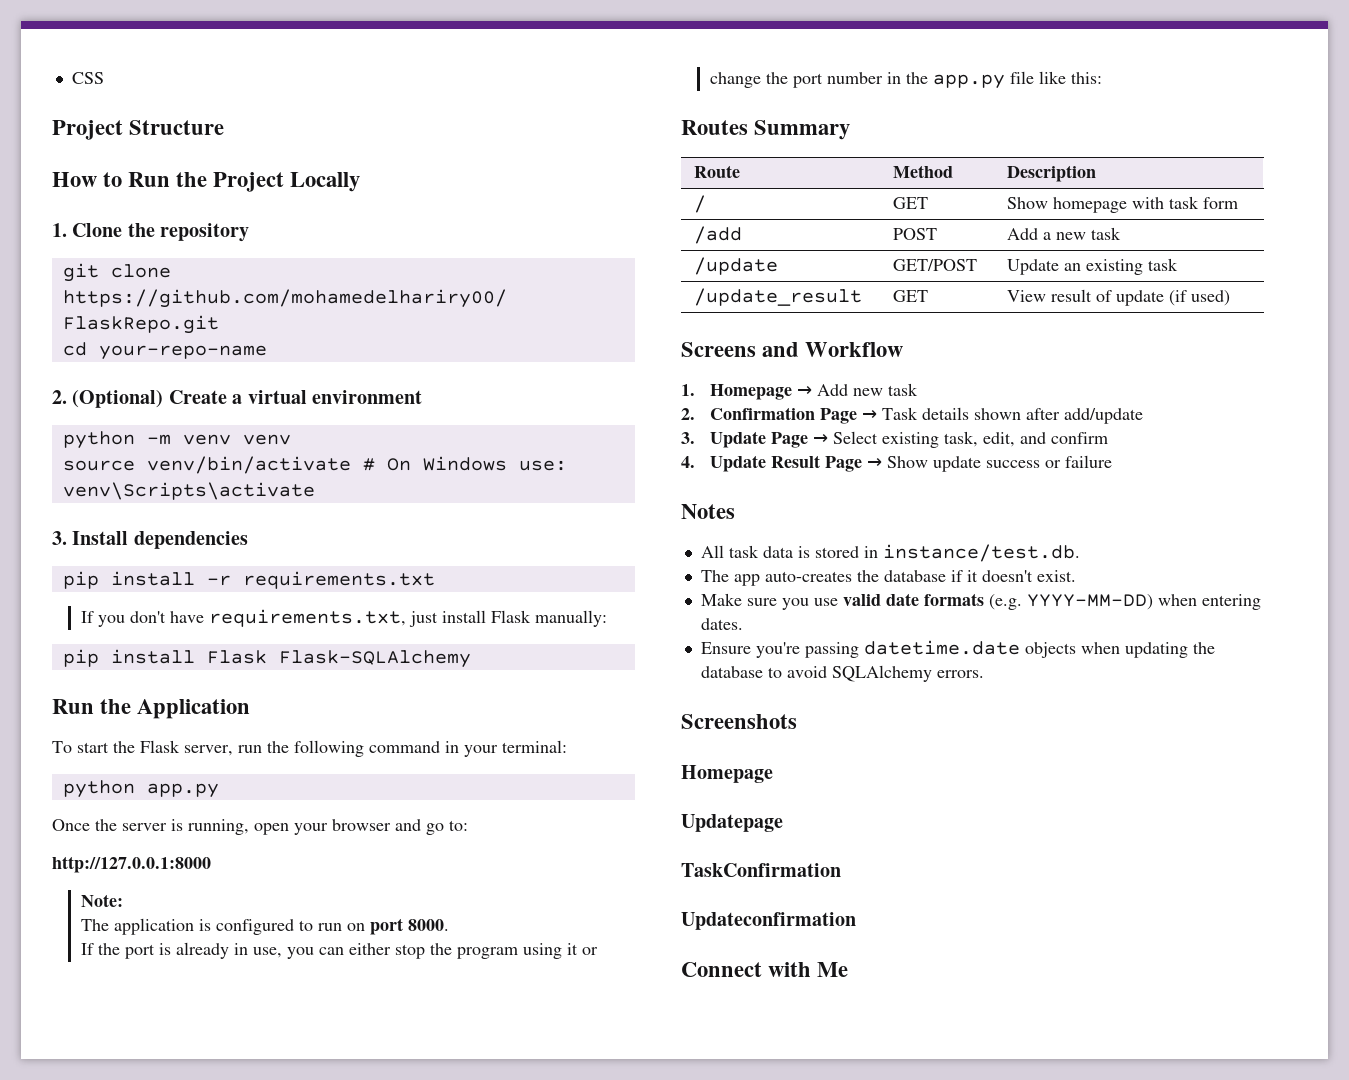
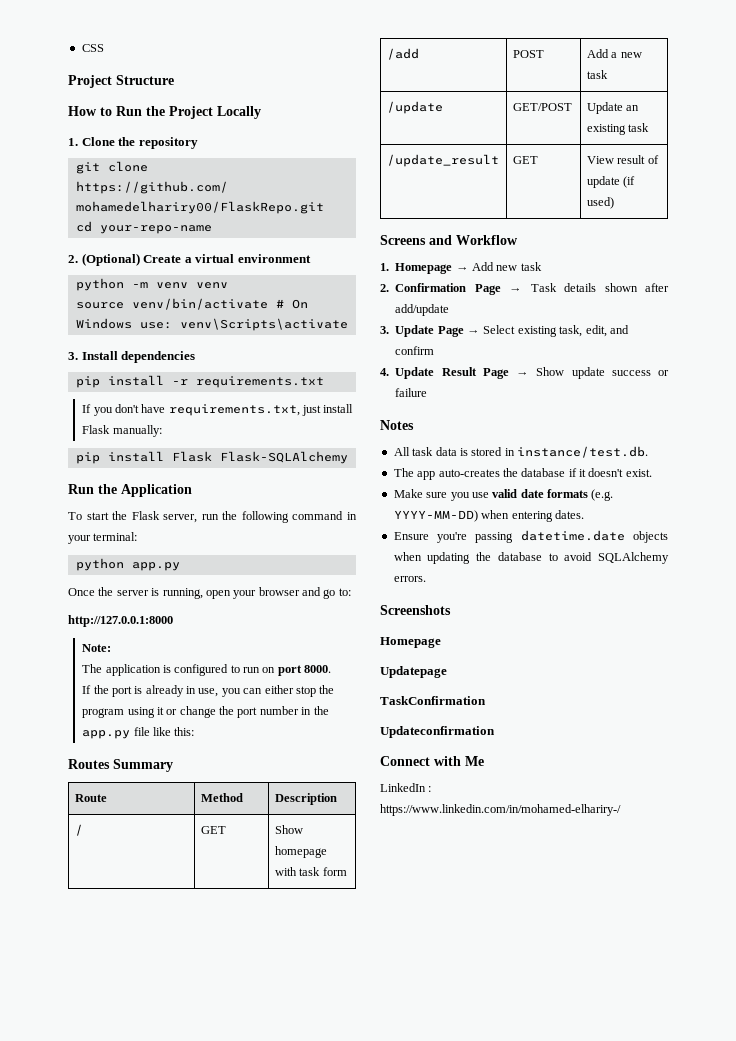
+ LinkedIn : https://www.linkedin.com/in/mohamed-elhariry-/

